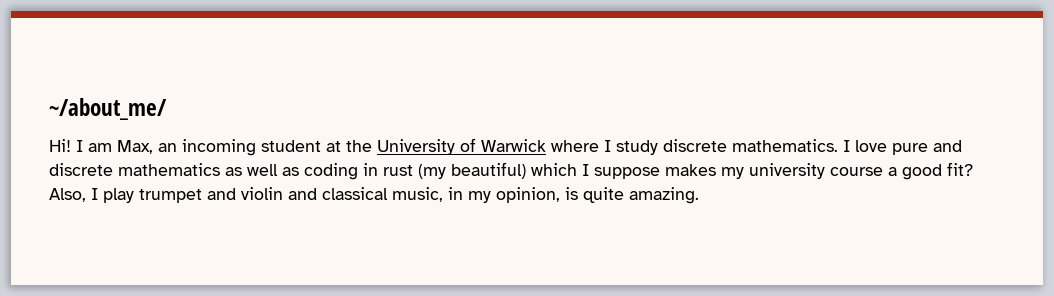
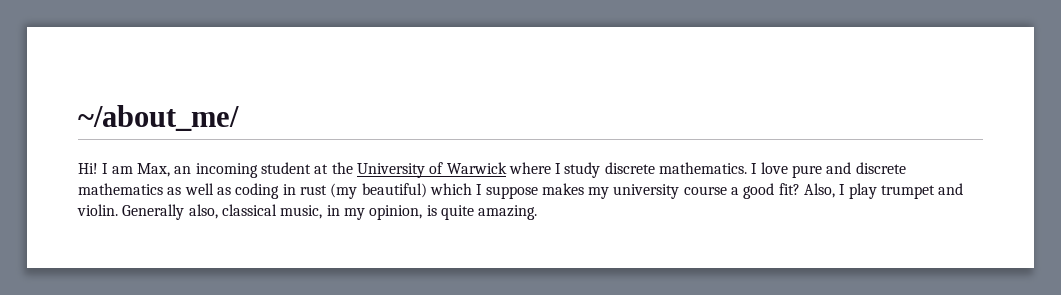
- Also, I play trumpet and violin and classical music, in my opinion, is quite amazing.
+ Also, I play trumpet and violin. Generally also, classical music, in my opinion, is quite amazing.

